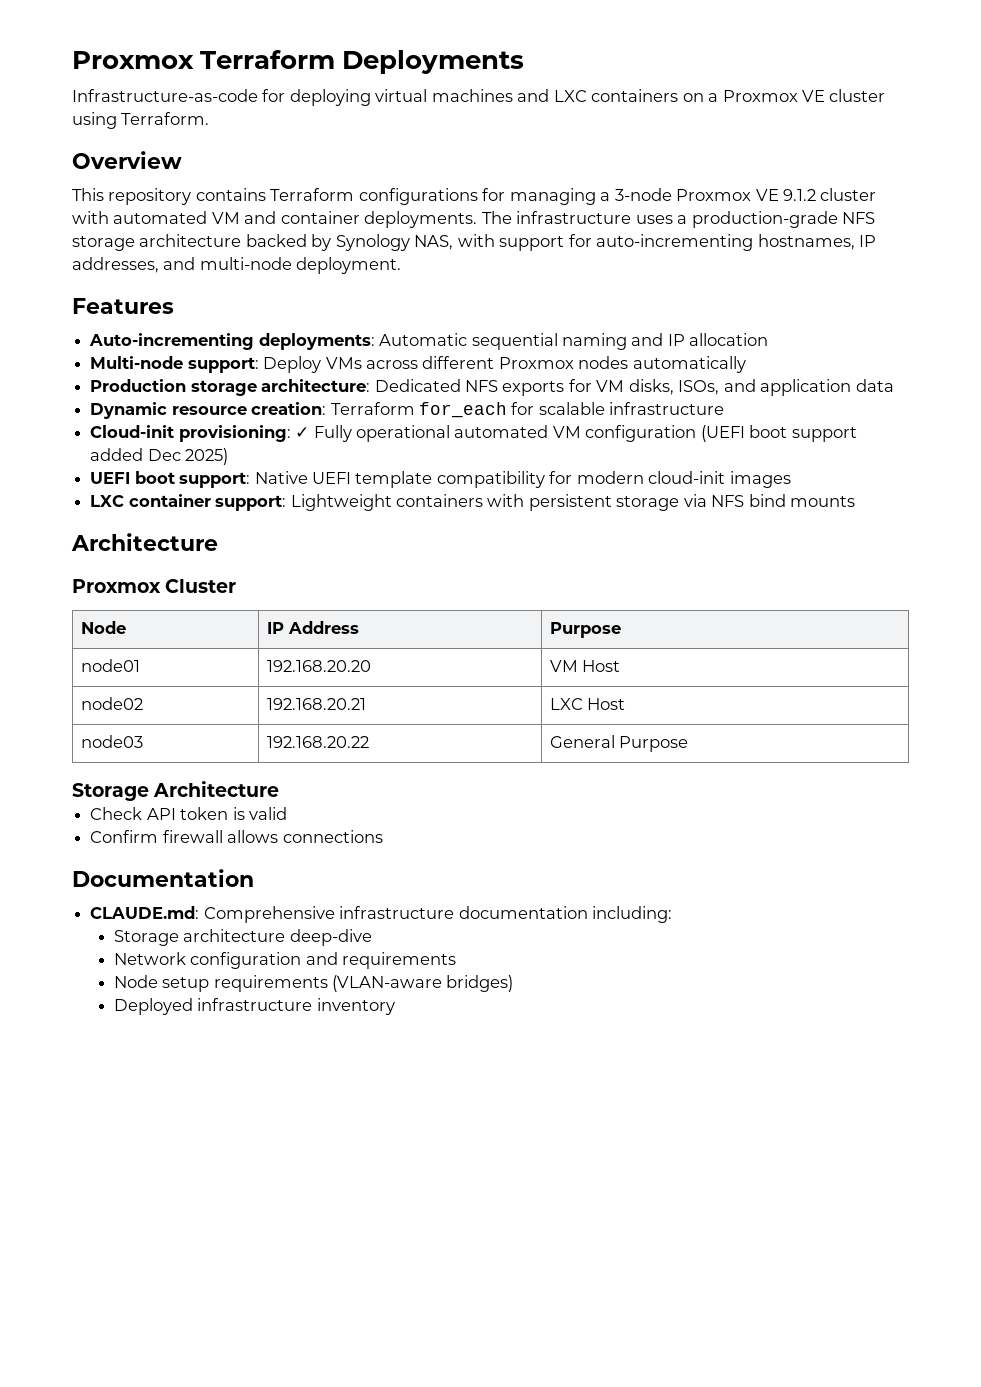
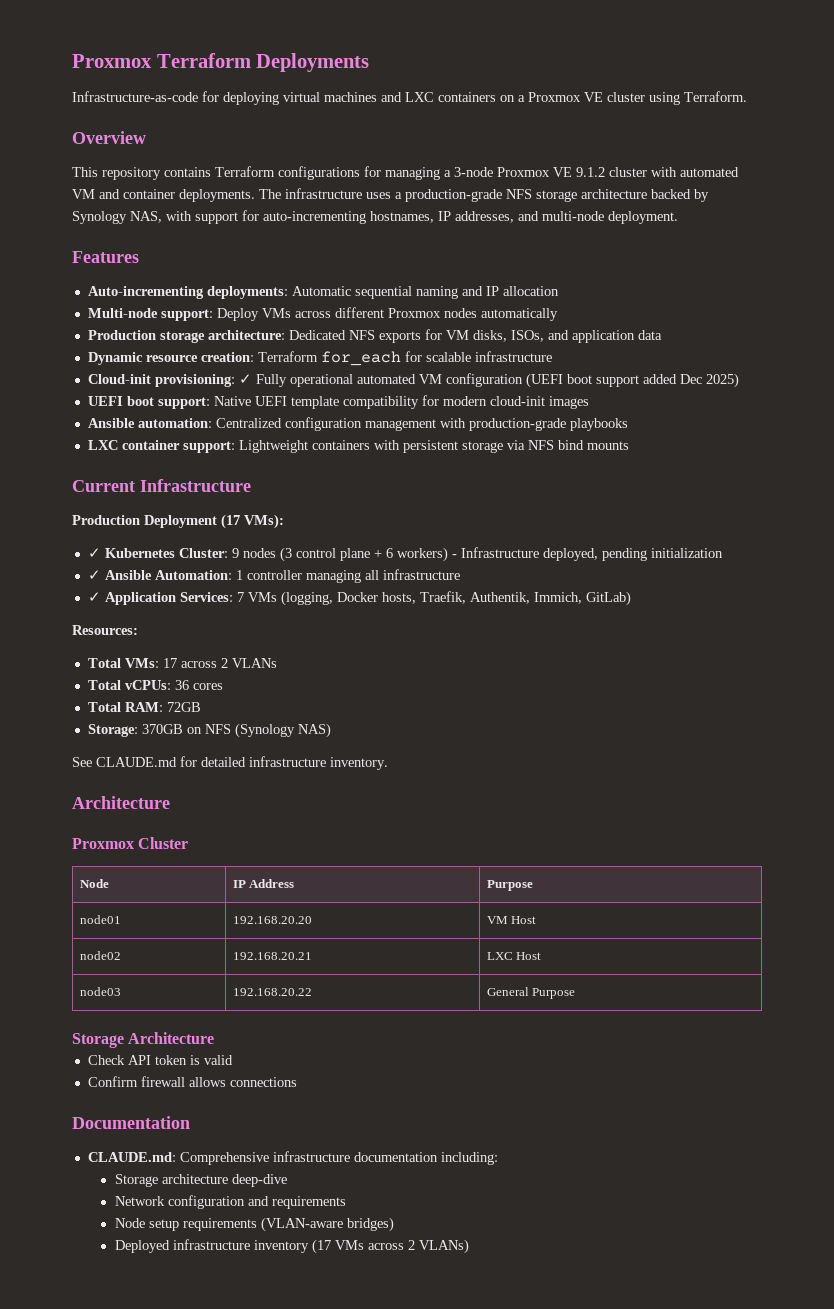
+ Ansible automation: Centralized configuration management with production-grade playbooks
+ Current Infrastructure
+ Production Deployment (17 VMs):
+ ✓ Kubernetes Cluster: 9 nodes (3 control plane + 6 workers) - Infrastructure deployed, pending initialization
+ ✓ Ansible Automation: 1 controller managing all infrastructure
+ ✓ Application Services: 7 VMs (logging, Docker hosts, Traefik, Authentik, Immich, GitLab)
+ Resources:
+ Total VMs: 17 across 2 VLANs
+ Total vCPUs: 36 cores
+ Total RAM: 72GB
+ Storage: 370GB on NFS (Synology NAS)
+ See CLAUDE.md for detailed infrastructure inventory.
- Deployed infrastructure inventory
+ Deployed infrastructure inventory (17 VMs across 2 VLANs)

